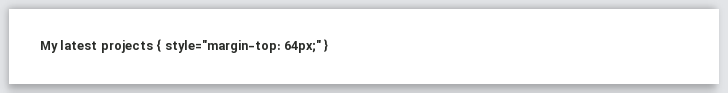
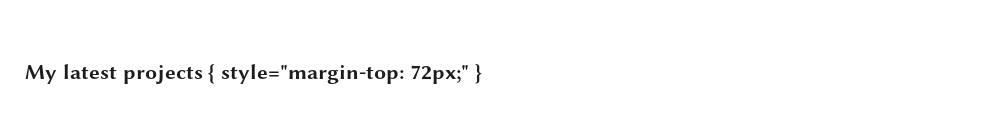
- My latest projects { style="margin-top: 64px;" }
+ My latest projects { style="margin-top: 72px;" }

